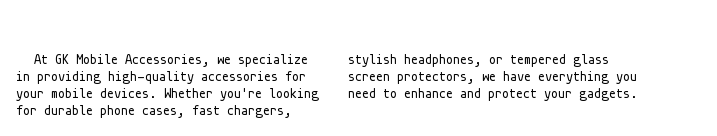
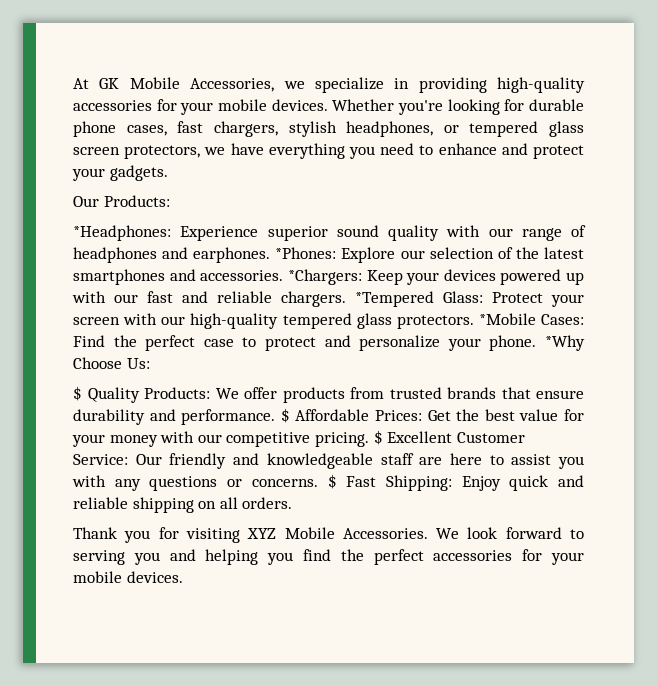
+ Our Products:
+ *Headphones: Experience superior sound quality with our range of headphones and earphones. *Phones: Explore our selection of the latest smartphones and accessories. *Chargers: Keep your devices powered up with our fast and reliable chargers. *Tempered Glass: Protect your screen with our high-quality tempered glass protectors. *Mobile Cases: Find the perfect case to protect and personalize your phone. *Why Choose Us:
+ $ Quality Products: We offer products from trusted brands that ensure durability and performance. $ Affordable Prices: Get the best value for your money with our competitive pricing. $ Excellent Customer Service: Our friendly and knowledgeable staff are here to assist you with any questions or concerns. $ Fast Shipping: Enjoy quick and reliable shipping on all orders.
+ Thank you for visiting XYZ Mobile Accessories. We look forward to serving you and helping you find the perfect accessories for your mobile devices.

